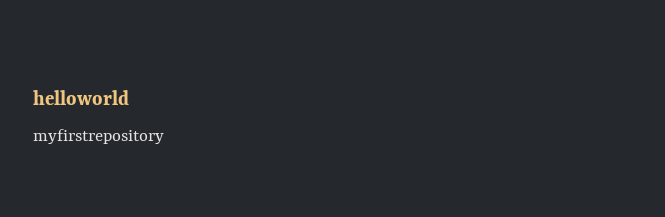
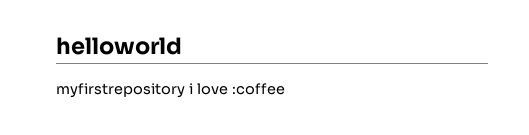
- myfirstrepository
+ myfirstrepository i love :coffee

